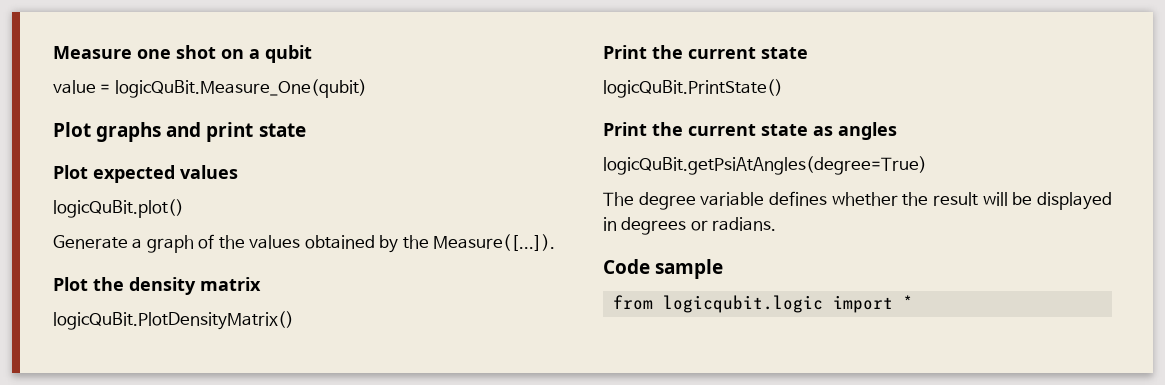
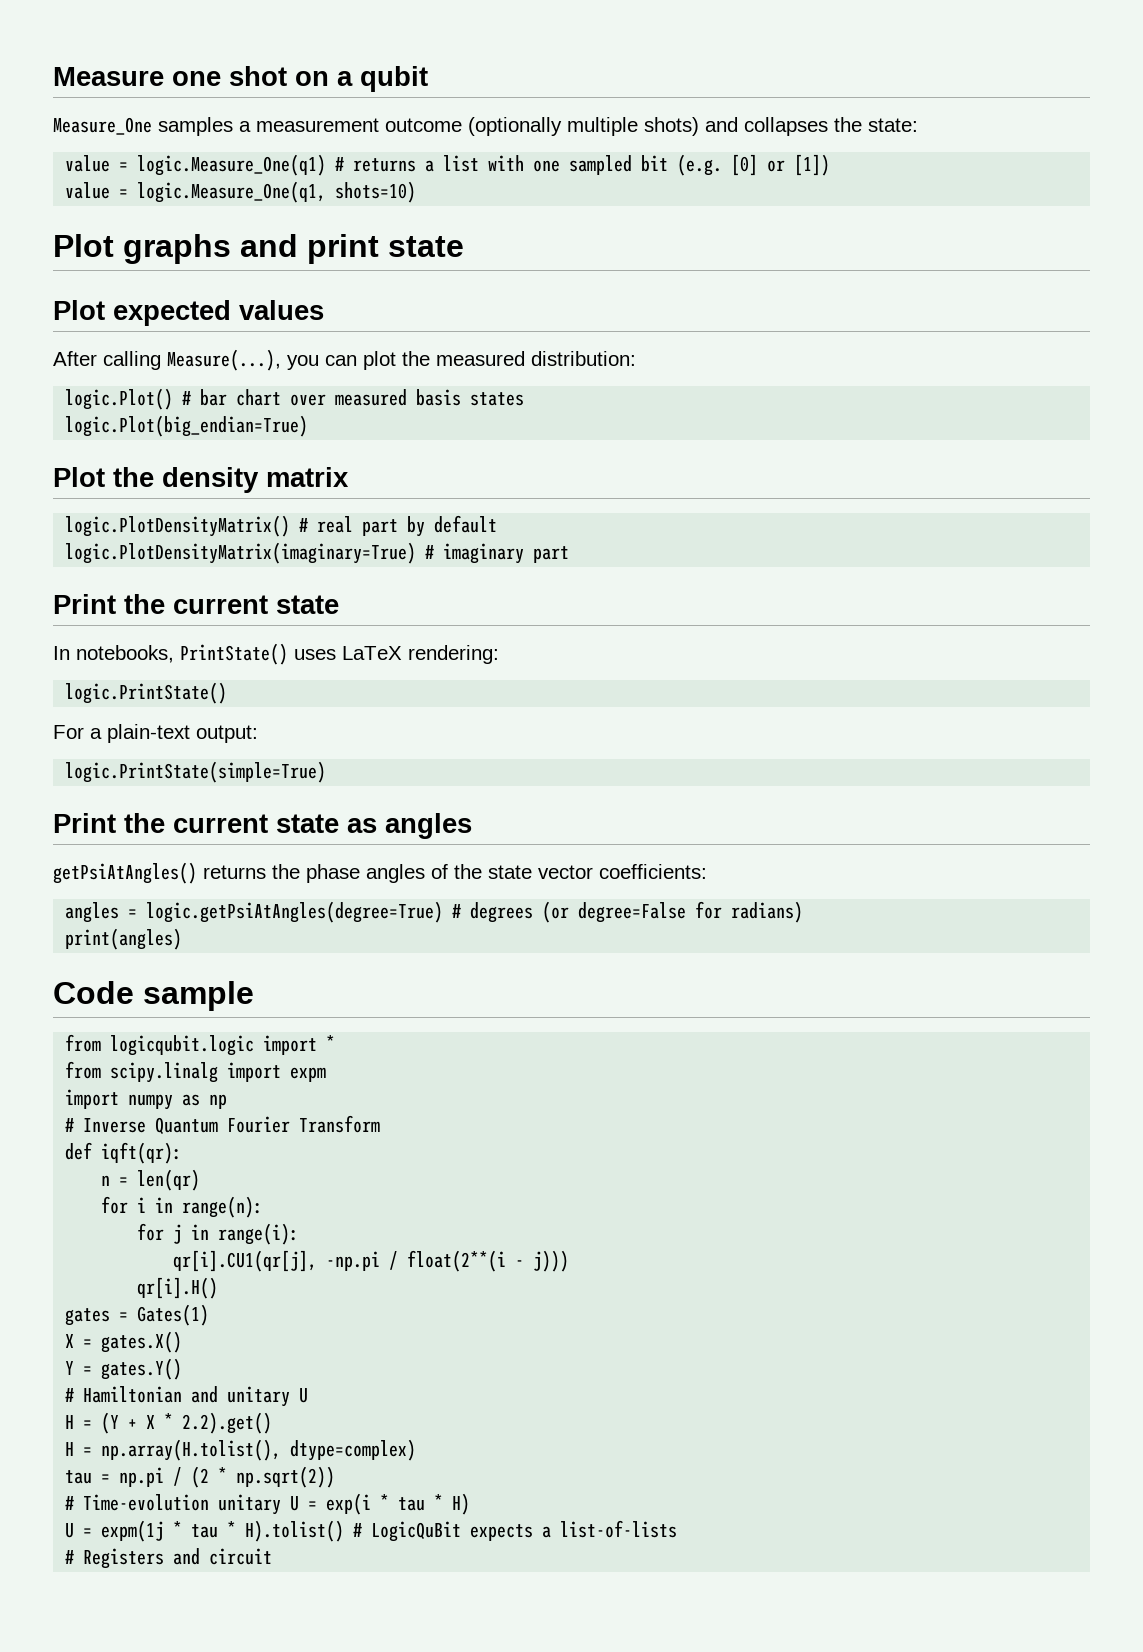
- value = logicQuBit.Measure_One(qubit)
+ Measure_One samples a measurement outcome (optionally multiple shots) and collapses the state:
+ value = logic.Measure_One(q1) # returns a list with one sampled bit (e.g. [0] or [1])
+ value = logic.Measure_One(q1, shots=10)
- logicQuBit.plot()
- Generate a graph of the values obtained by the Measure([...]).
+ After calling Measure(...), you can plot the measured distribution:
+ logic.Plot() # bar chart over measured basis states
+ logic.Plot(big_endian=True)
  Plot the density matrix
- logicQuBit.PlotDensityMatrix()
+ logic.PlotDensityMatrix() # real part by default
+ logic.PlotDensityMatrix(imaginary=True) # imaginary part
  Print the current state
- logicQuBit.PrintState()
+ In notebooks, PrintState() uses LaTeX rendering:
+ logic.PrintState()
+ For a plain-text output:
+ logic.PrintState(simple=True)
- logicQuBit.getPsiAtAngles(degree=True)
- The degree variable defines whether the result will be displayed in degrees or radians.
+ getPsiAtAngles() returns the phase angles of the state vector coefficients:
+ angles = logic.getPsiAtAngles(degree=True) # degrees (or degree=False for radians)
+ print(angles)
+ from scipy.linalg import expm
+ import numpy as np
+ # Inverse Quantum Fourier Transform
+ def iqft(qr):
+ n = len(qr)
+ for i in range(n):
+ for j in range(i):
+ qr[i].CU1(qr[j], -np.pi / float(2**(i - j)))
+ qr[i].H()
+ gates = Gates(1)
+ X = gates.X()
+ Y = gates.Y()
+ # Hamiltonian and unitary U
+ H = (Y + X * 2.2).get()
+ H = np.array(H.tolist(), dtype=complex)
+ tau = np.pi / (2 * np.sqrt(2))
+ # Time-evolution unitary U = exp(i * tau * H)
+ U = expm(1j * tau * H).tolist() # LogicQuBit expects a list-of-lists
+ # Registers and circuit

